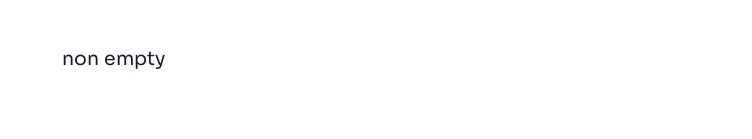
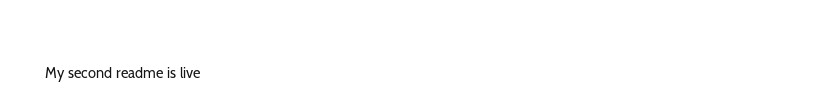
- non empty
+ My second readme is live

